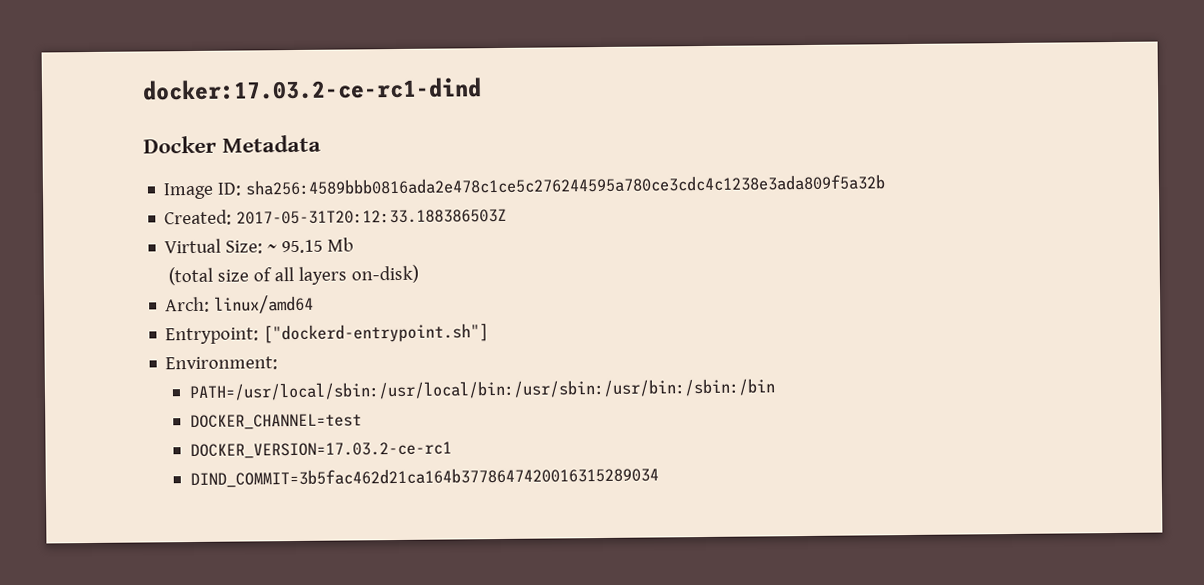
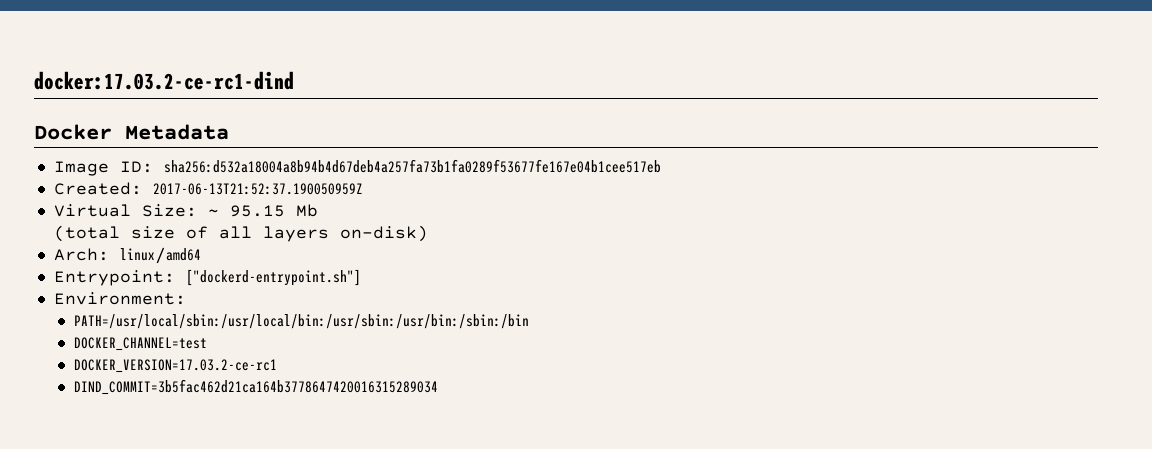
- Image ID: sha256:4589bbb0816ada2e478c1ce5c276244595a780ce3cdc4c1238e3ada809f5a32b
+ Image ID: sha256:d532a18004a8b94b4d67deb4a257fa73b1fa0289f53677fe167e04b1cee517eb
- Created: 2017-05-31T20:12:33.188386503Z
+ Created: 2017-06-13T21:52:37.190050959Z

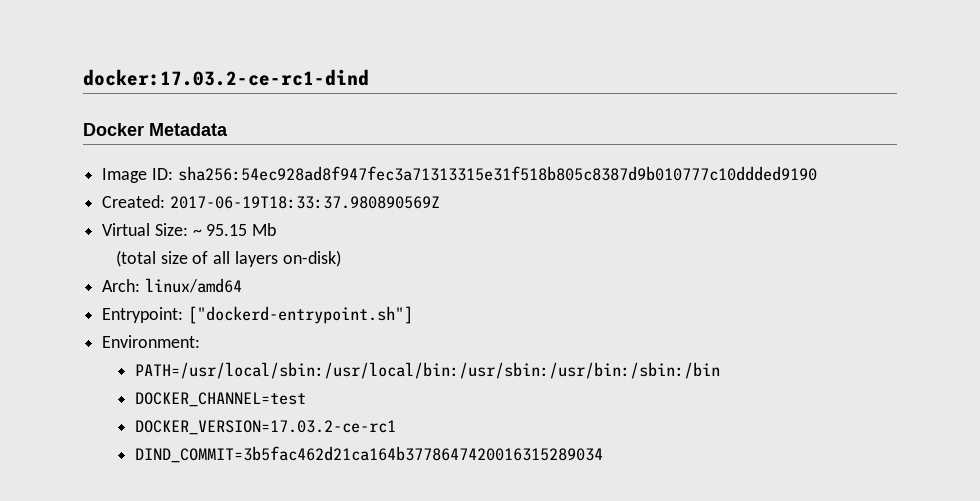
- Image ID: sha256:d532a18004a8b94b4d67deb4a257fa73b1fa0289f53677fe167e04b1cee517eb
+ Image ID: sha256:54ec928ad8f947fec3a71313315e31f518b805c8387d9b010777c10ddded9190
- Created: 2017-06-13T21:52:37.190050959Z
+ Created: 2017-06-19T18:33:37.980890569Z

